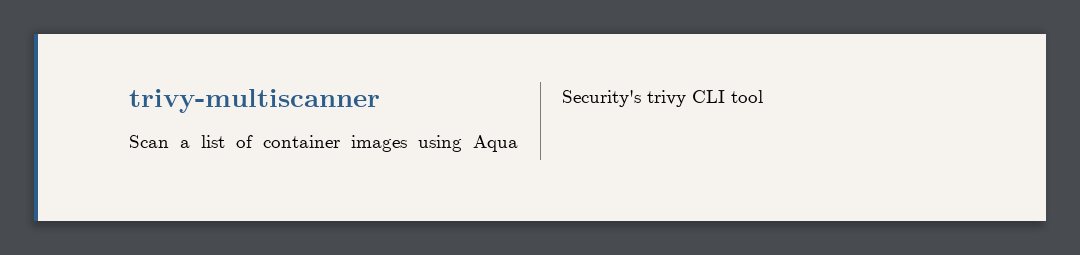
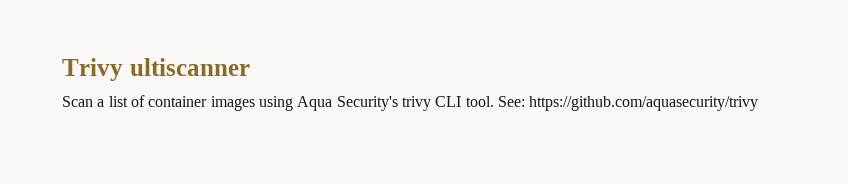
- trivy-multiscanner
+ Trivy ultiscanner
- Scan a list of container images using Aqua Security's trivy CLI tool
+ Scan a list of container images using Aqua Security's trivy CLI tool. See: https://github.com/aquasecurity/trivy

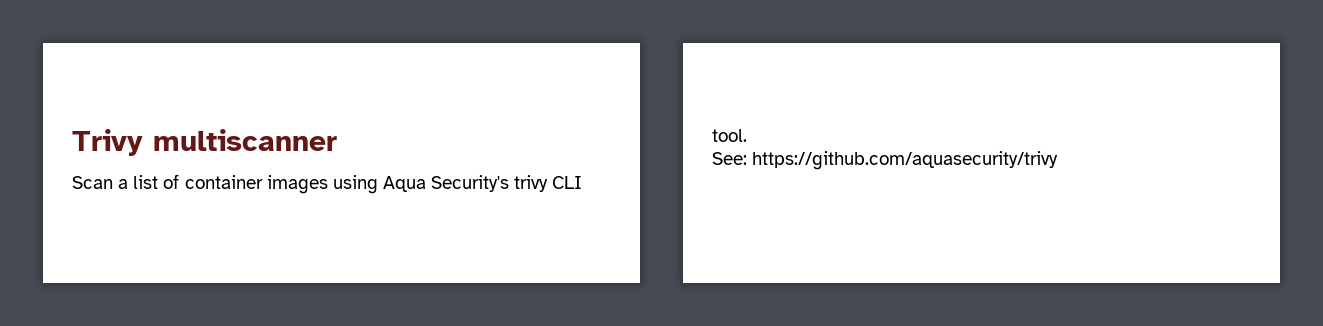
- Trivy ultiscanner
+ Trivy multiscanner
- Scan a list of container images using Aqua Security's trivy CLI tool. See: https://github.com/aquasecurity/trivy
+ Scan a list of container images using Aqua Security's trivy CLI tool.
+ See: https://github.com/aquasecurity/trivy

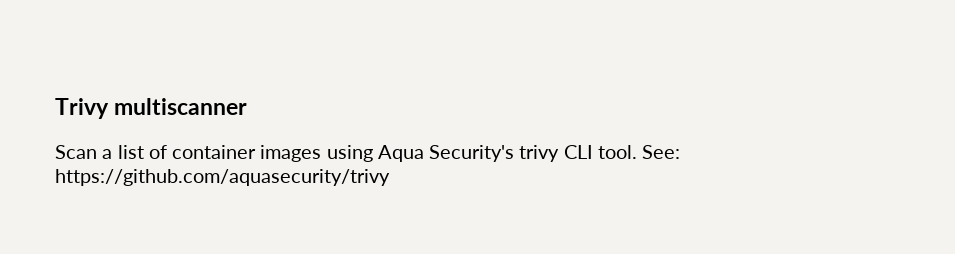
- Scan a list of container images using Aqua Security's trivy CLI tool.
- See: https://github.com/aquasecurity/trivy
+ Scan a list of container images using Aqua Security's trivy CLI tool. See: https://github.com/aquasecurity/trivy

